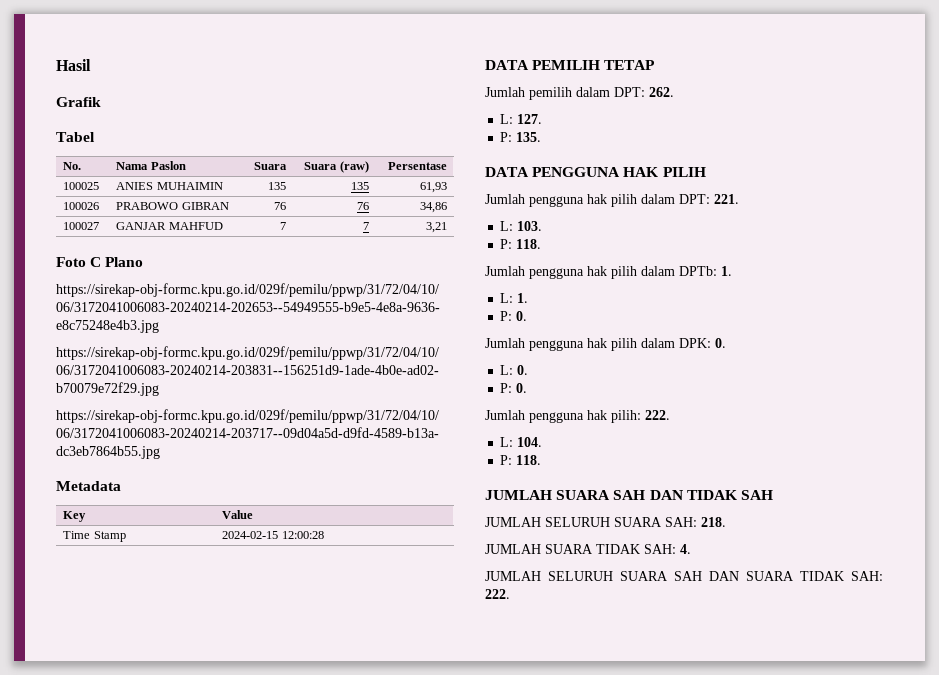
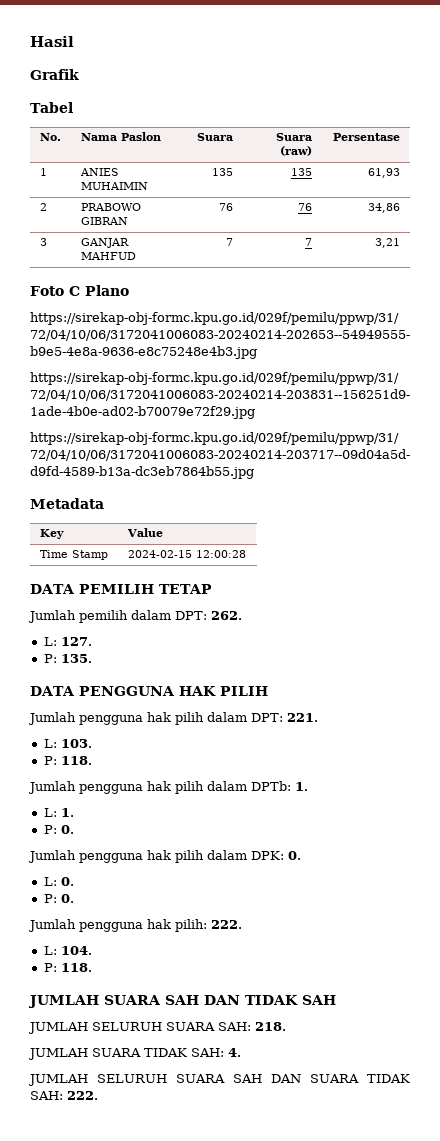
- 100025 | ANIES MUHAIMIN | 135 | 135 | 61,93
+ 1 | ANIES MUHAIMIN | 135 | 135 | 61,93
- 100026 | PRABOWO GIBRAN | 76 | 76 | 34,86
+ 2 | PRABOWO GIBRAN | 76 | 76 | 34,86
- 100027 | GANJAR MAHFUD | 7 | 7 | 3,21
+ 3 | GANJAR MAHFUD | 7 | 7 | 3,21

